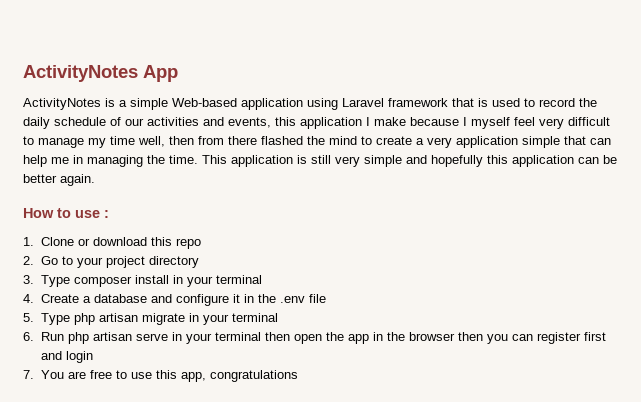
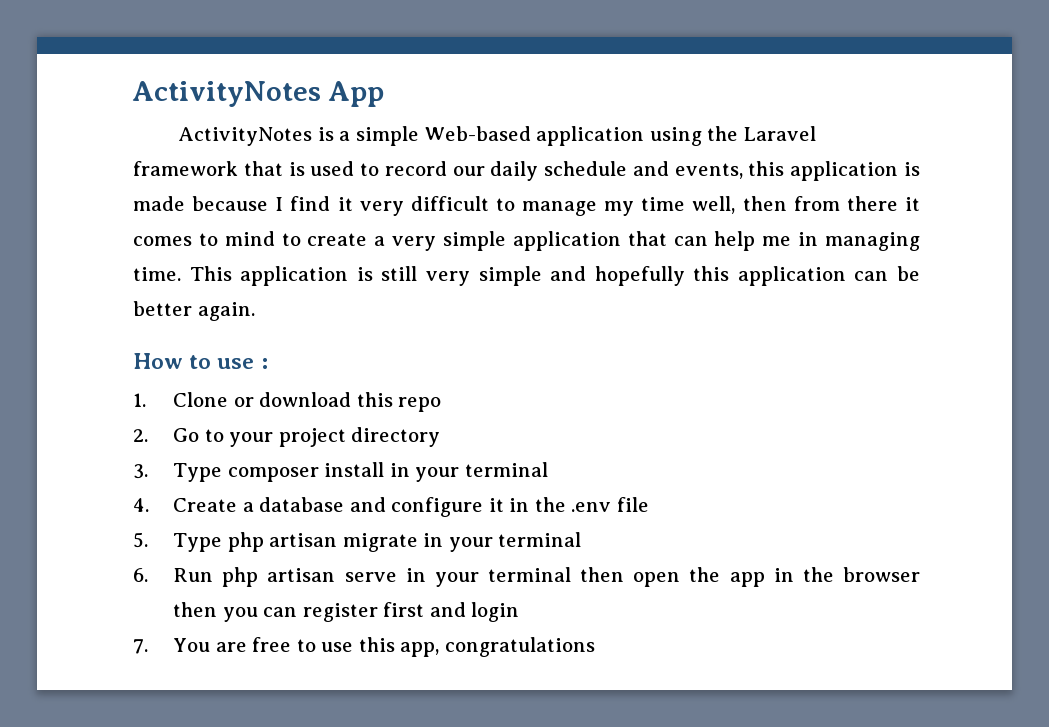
- ActivityNotes is a simple Web-based application using Laravel framework that is used to record the daily schedule of our activities and events, this application I make because I myself feel very difficult to manage my time well, then from there flashed the mind to create a very application simple that can help me in managing the time.
+ ActivityNotes is a simple Web-based application using the Laravel framework that is used to record our daily schedule and events, this application is made because I find it very difficult to manage my time well, then from there it comes to mind to create a very simple application that can help me in managing time.

